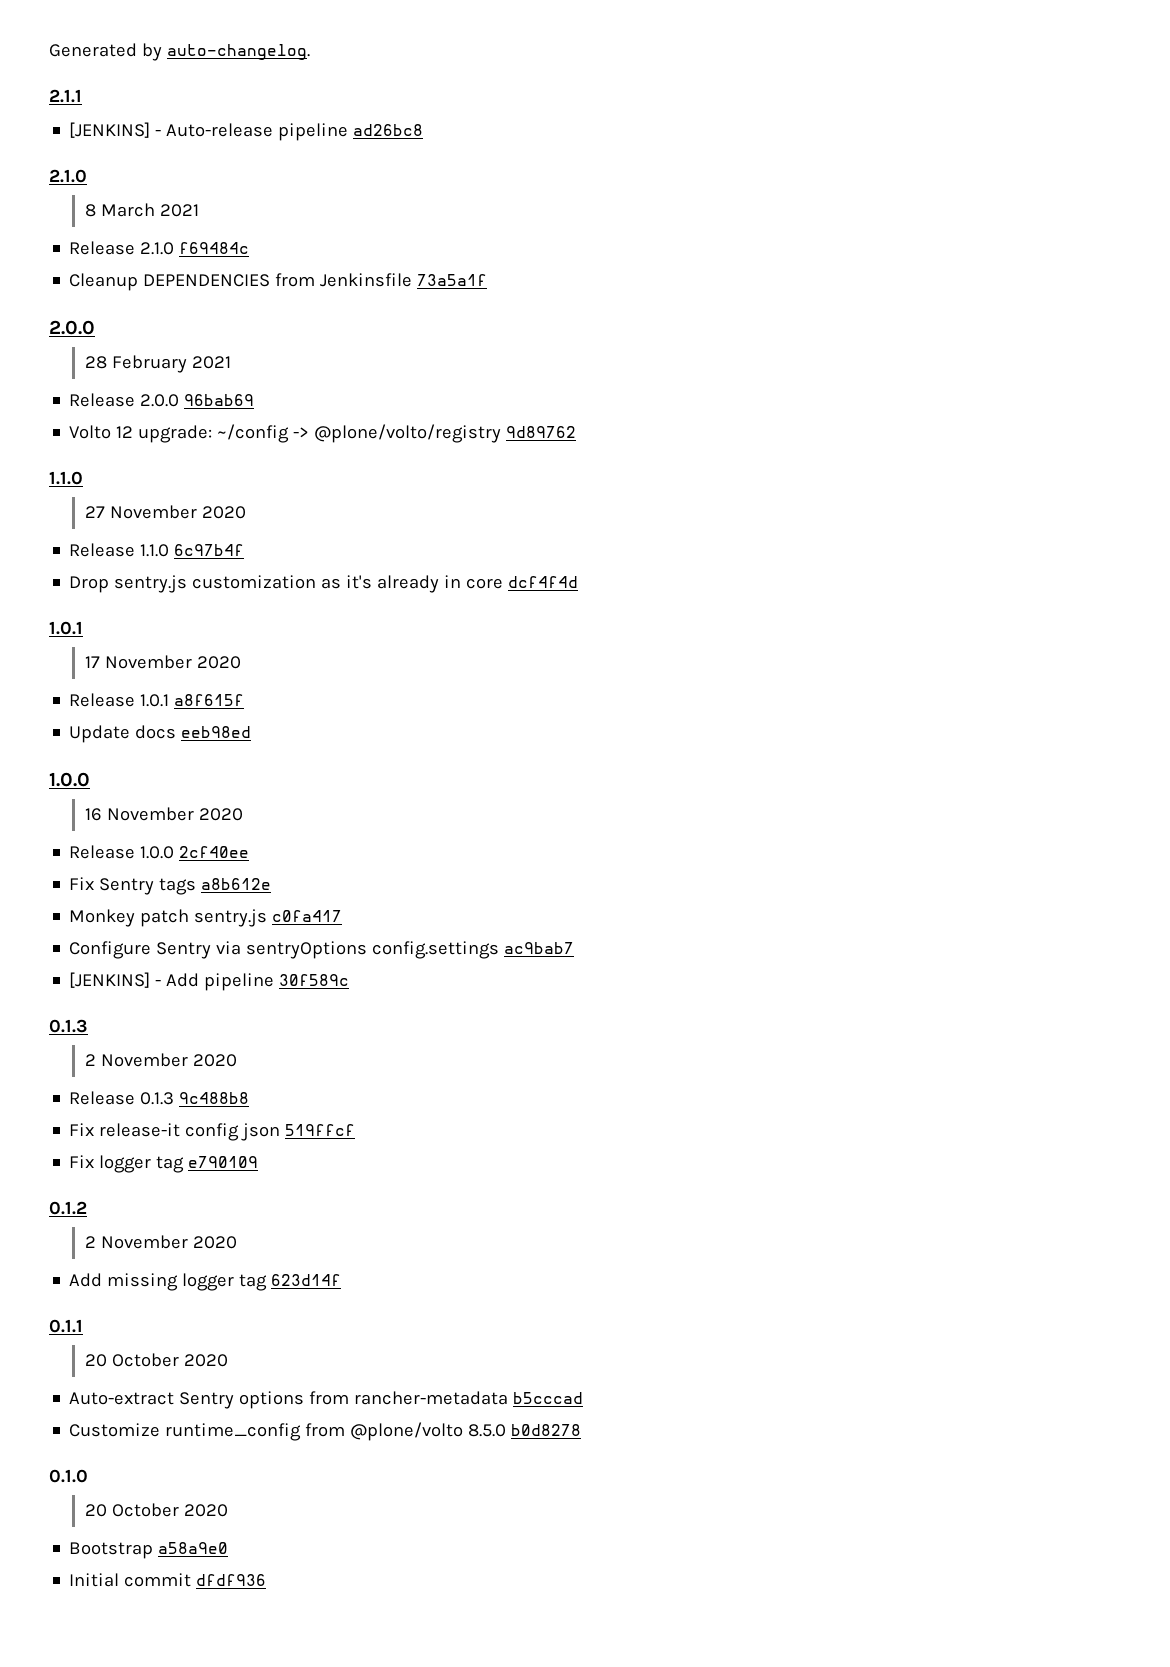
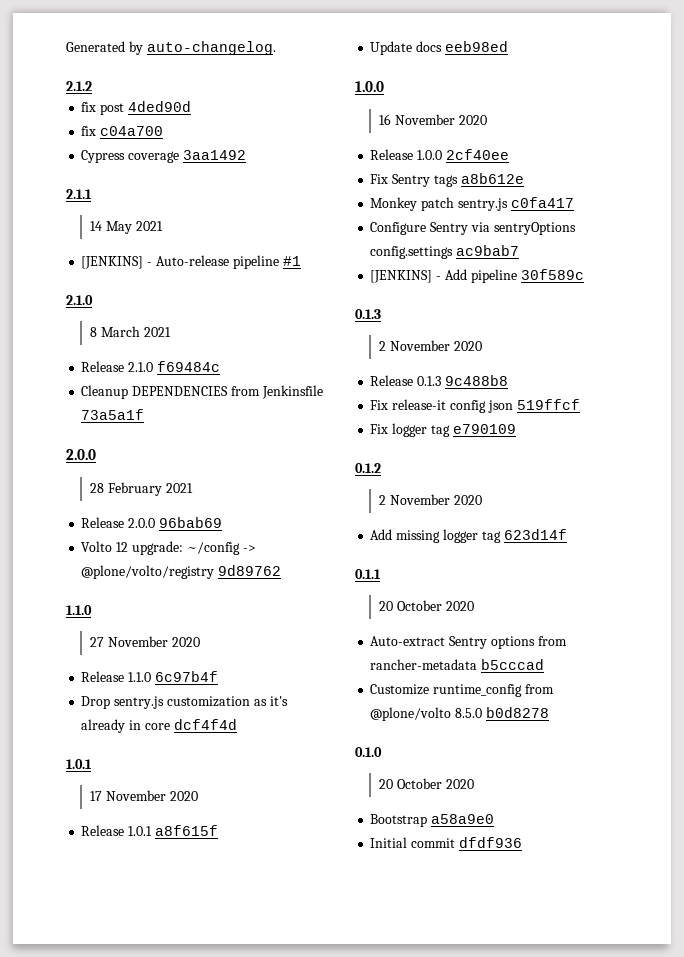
+ 2.1.2
+ fix post 4ded90d
+ fix c04a700
+ Cypress coverage 3aa1492
  2.1.1
+ 14 May 2021
- [JENKINS] - Auto-release pipeline ad26bc8
+ [JENKINS] - Auto-release pipeline #1

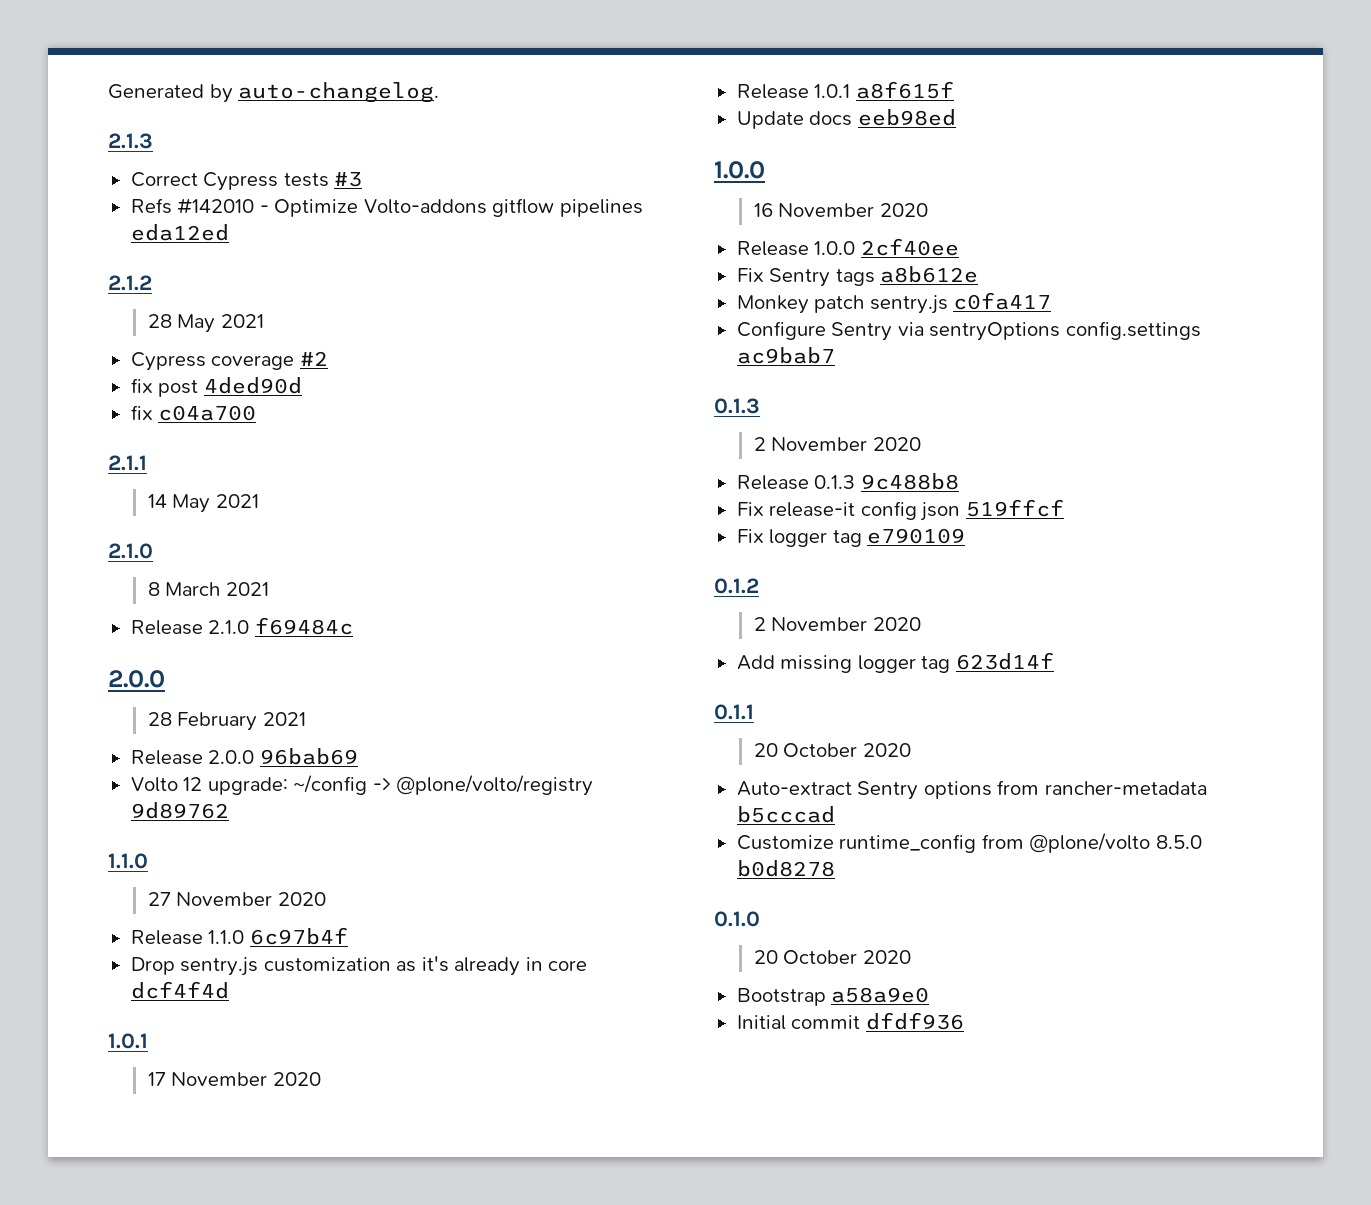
+ 2.1.3
+ Correct Cypress tests #3
+ Refs #142010 - Optimize Volto-addons gitflow pipelines eda12ed
  2.1.2
+ 28 May 2021
+ Cypress coverage #2
- Cypress coverage 3aa1492
- [JENKINS] - Auto-release pipeline #1
- Cleanup DEPENDENCIES from Jenkinsfile 73a5a1f
- [JENKINS] - Add pipeline 30f589c

